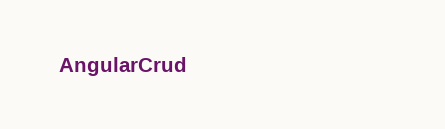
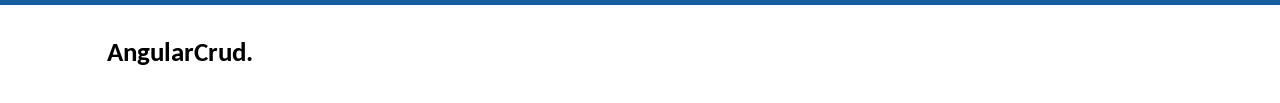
- AngularCrud
+ AngularCrud.

